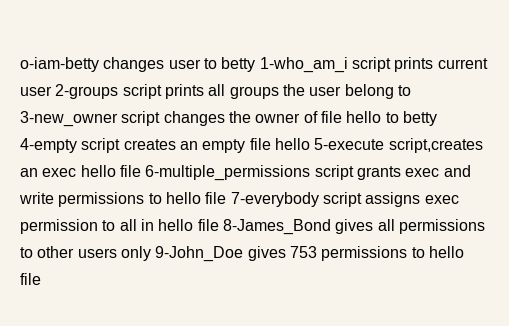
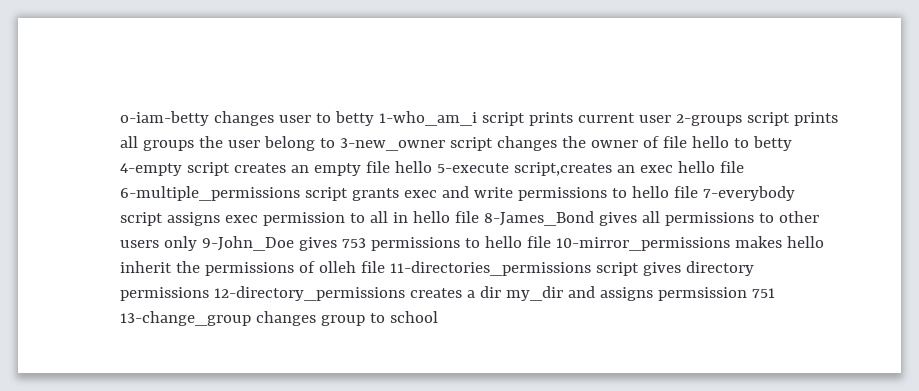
- o-iam-betty changes user to betty 1-who_am_i script prints current user 2-groups script prints all groups the user belong to 3-new_owner script changes the owner of file hello to betty 4-empty script creates an empty file hello 5-execute script,creates an exec hello file 6-multiple_permissions script grants exec and write permissions to hello file 7-everybody script assigns exec permission to all in hello file 8-James_Bond gives all permissions to other users only 9-John_Doe gives 753 permissions to hello file
+ o-iam-betty changes user to betty 1-who_am_i script prints current user 2-groups script prints all groups the user belong to 3-new_owner script changes the owner of file hello to betty 4-empty script creates an empty file hello 5-execute script,creates an exec hello file 6-multiple_permissions script grants exec and write permissions to hello file 7-everybody script assigns exec permission to all in hello file 8-James_Bond gives all permissions to other users only 9-John_Doe gives 753 permissions to hello file 10-mirror_permissions makes hello inherit the permissions of olleh file 11-directories_permissions script gives directory permissions 12-directory_permissions creates a dir my_dir and assigns permsission 751 13-change_group changes group to school

